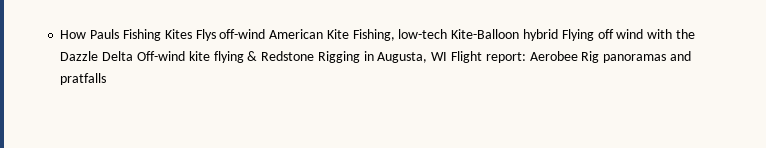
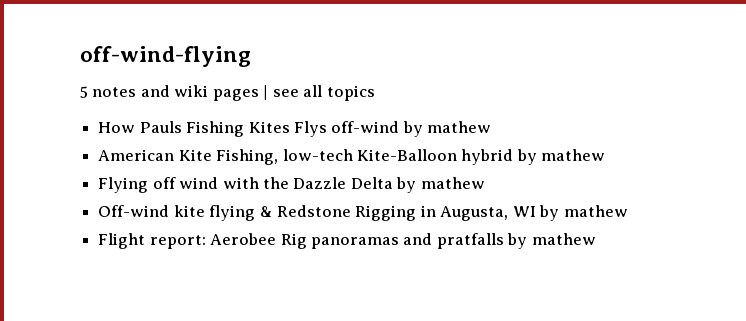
+ off-wind-flying
+ 5 notes and wiki pages | see all topics
- How Pauls Fishing Kites Flys off-wind American Kite Fishing, low-tech Kite-Balloon hybrid Flying off wind with the Dazzle Delta Off-wind kite flying & Redstone Rigging in Augusta, WI Flight report: Aerobee Rig panoramas and pratfalls
+ How Pauls Fishing Kites Flys off-wind by mathew
+ American Kite Fishing, low-tech Kite-Balloon hybrid by mathew
+ Flying off wind with the Dazzle Delta by mathew
+ Off-wind kite flying & Redstone Rigging in Augusta, WI by mathew
+ Flight report: Aerobee Rig panoramas and pratfalls by mathew

